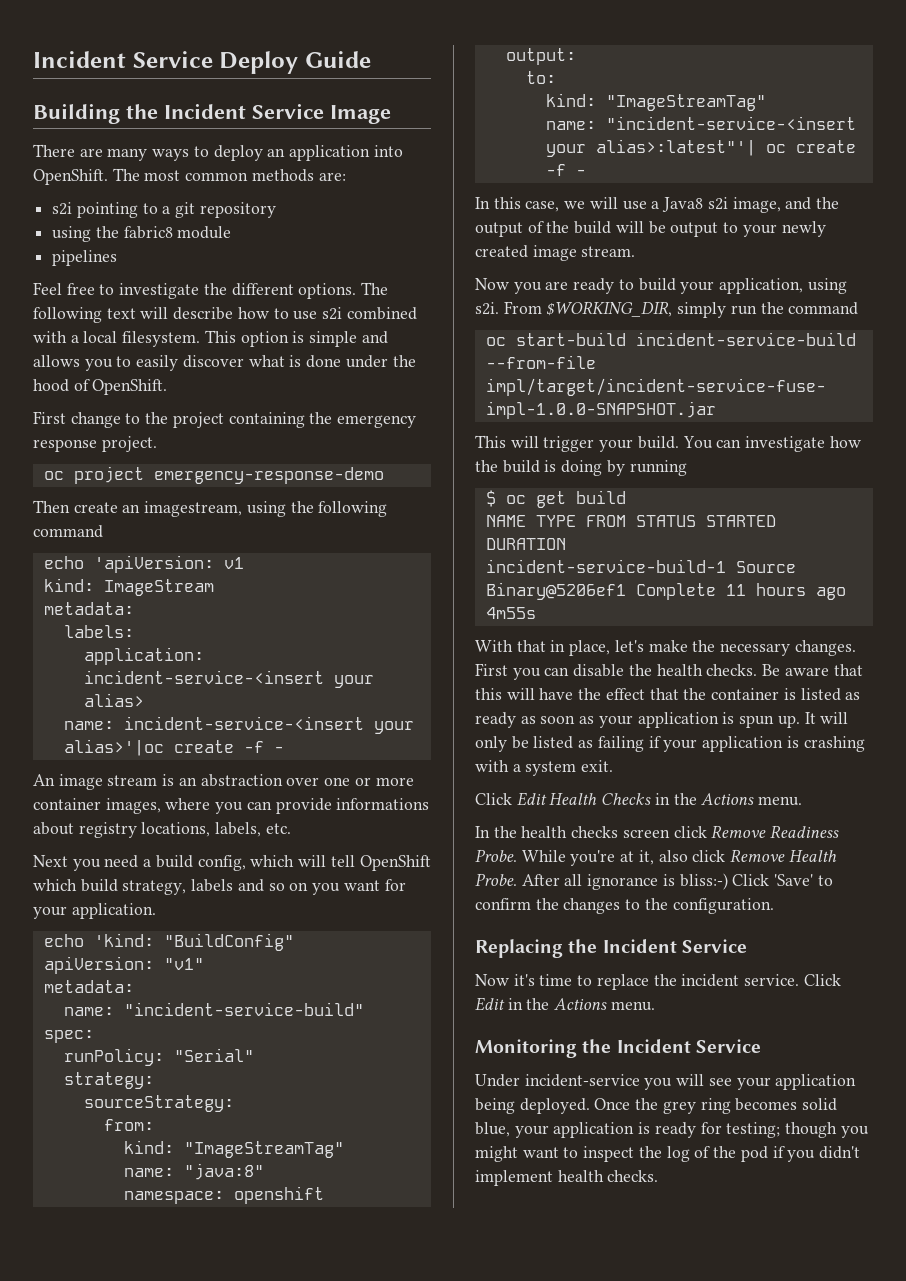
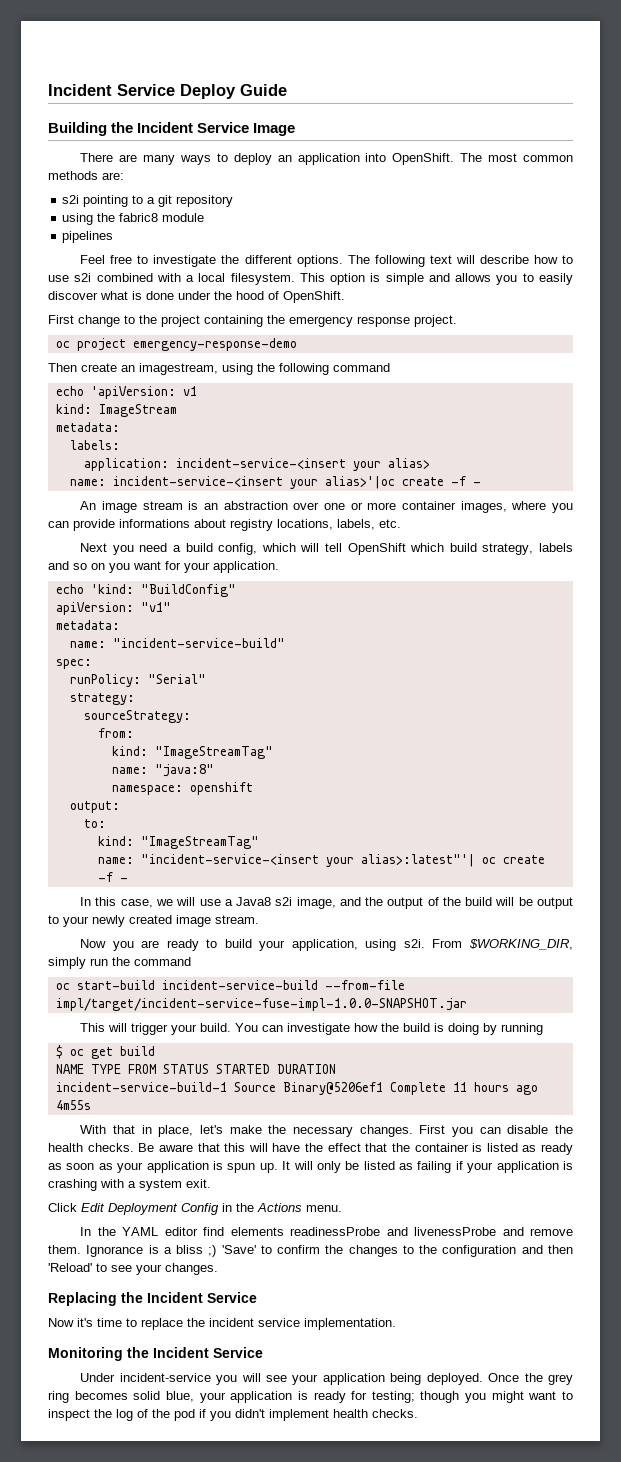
- Click Edit Health Checks in the Actions menu.
+ Click Edit Deployment Config in the Actions menu.
- In the health checks screen click Remove Readiness Probe. While you're at it, also click Remove Health Probe. After all ignorance is bliss:-) Click 'Save' to confirm the changes to the configuration.
+ In the YAML editor find elements readinessProbe and livenessProbe and remove them. Ignorance is a bliss ;) 'Save' to confirm the changes to the configuration and then 'Reload' to see your changes.
- Now it's time to replace the incident service. Click Edit in the Actions menu.
+ Now it's time to replace the incident service implementation.

